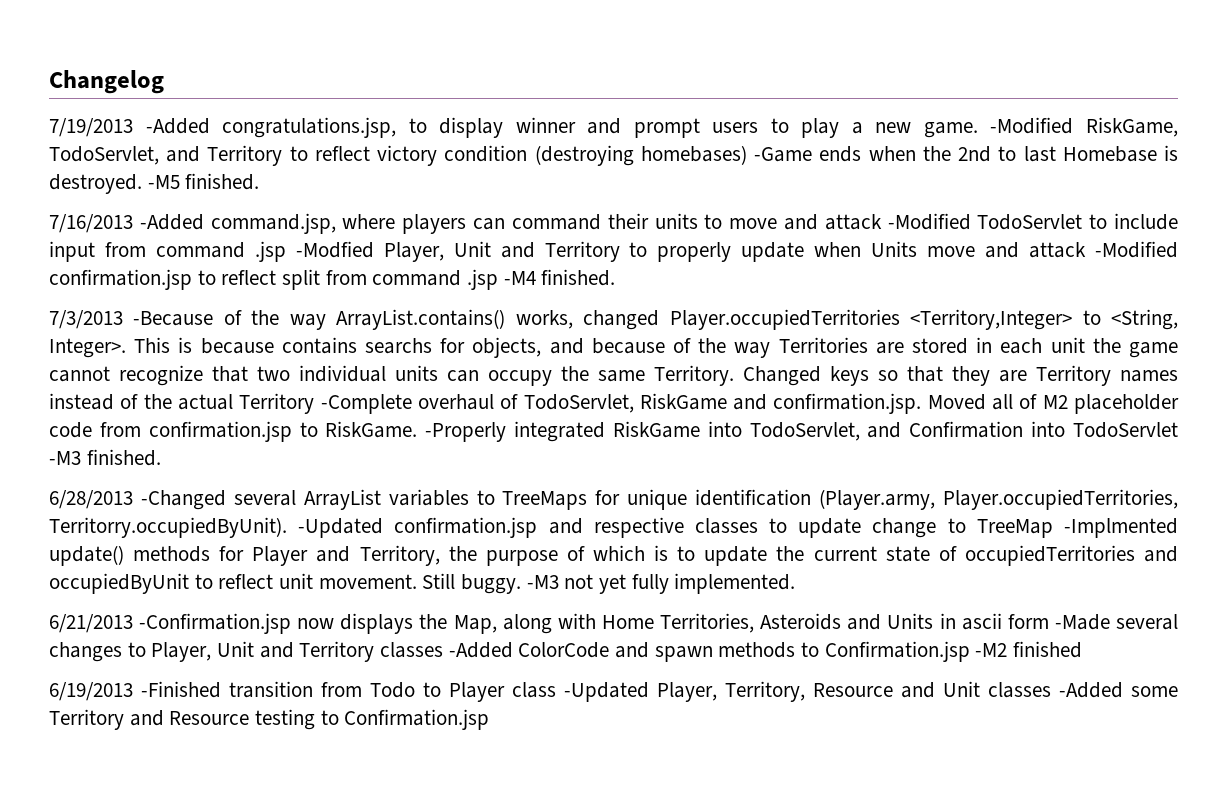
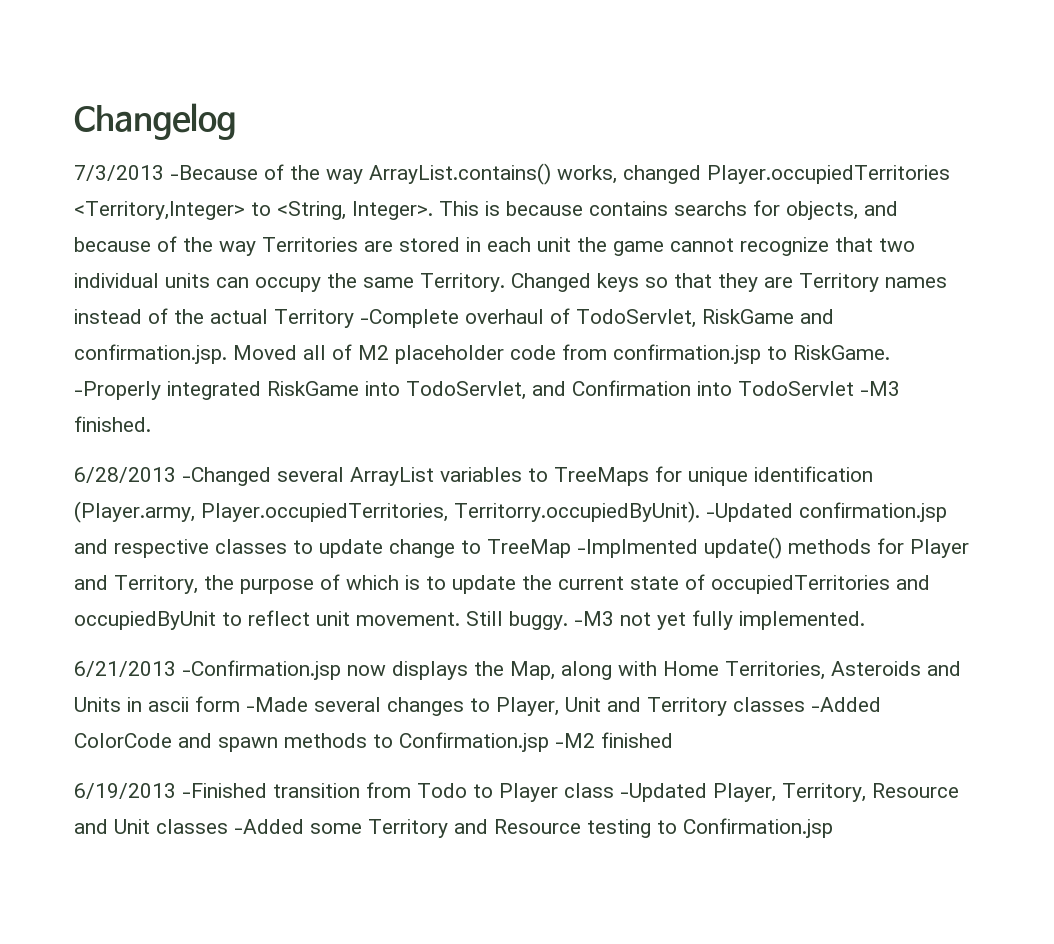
- 7/19/2013 -Added congratulations.jsp, to display winner and prompt users to play a new game. -Modified RiskGame, TodoServlet, and Territory to reflect victory condition (destroying homebases) -Game ends when the 2nd to last Homebase is destroyed. -M5 finished.
- 7/16/2013 -Added command.jsp, where players can command their units to move and attack -Modified TodoServlet to include input from command .jsp -Modfied Player, Unit and Territory to properly update when Units move and attack -Modified confirmation.jsp to reflect split from command .jsp -M4 finished.

